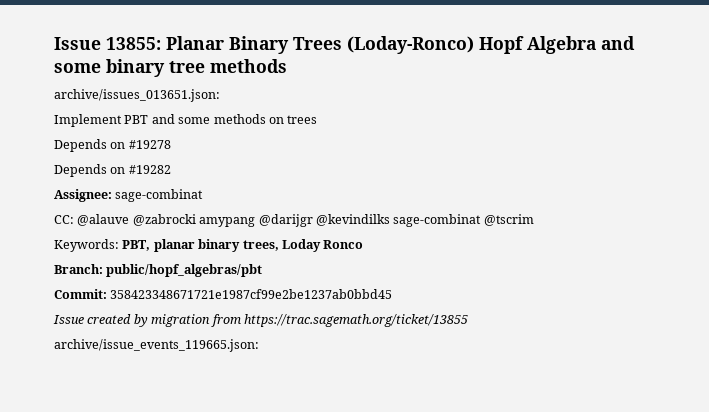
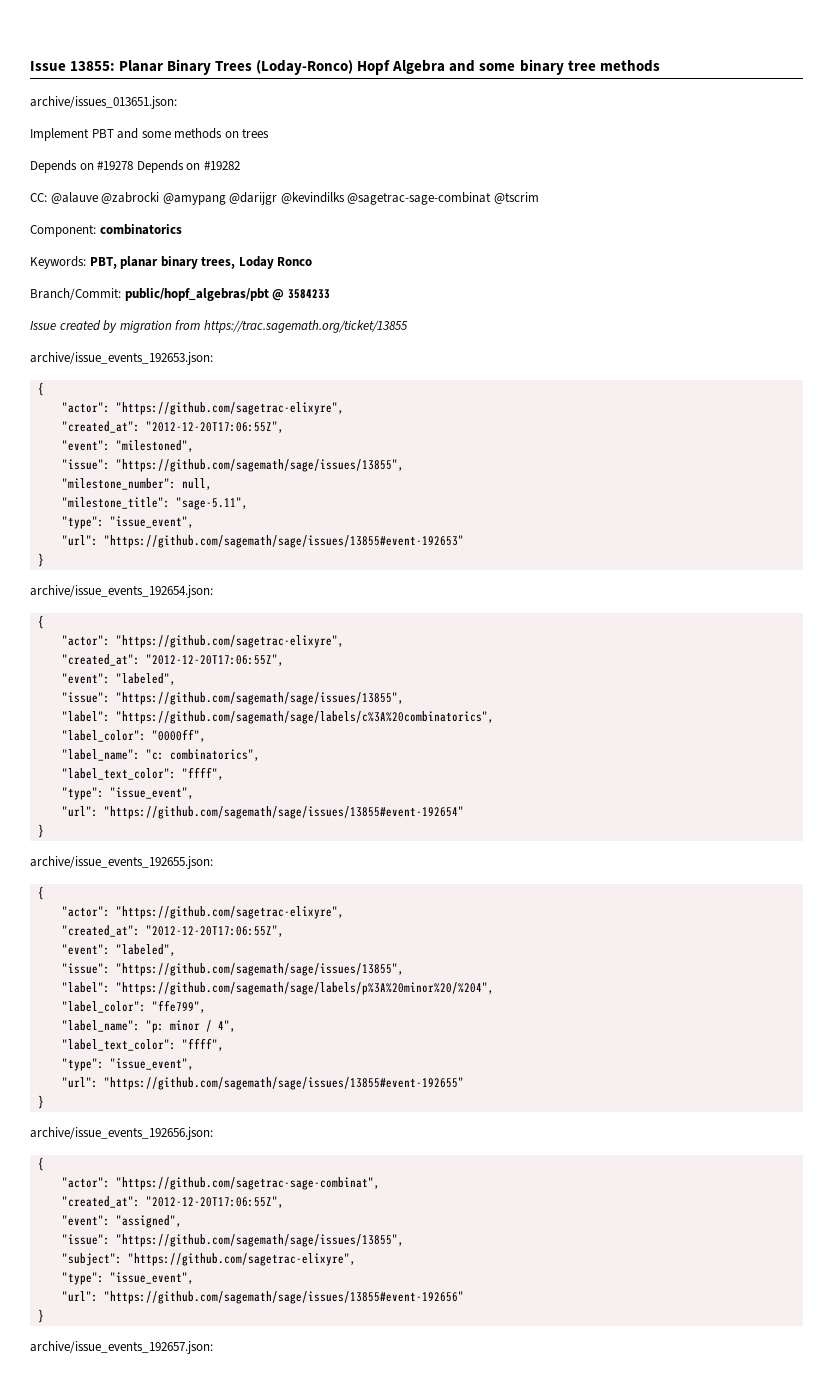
- Depends on #19278
- Depends on #19282
+ Depends on #19278 Depends on #19282
- Assignee: sage-combinat
- CC: @alauve @zabrocki amypang @darijgr @kevindilks sage-combinat @tscrim
+ CC: @alauve @zabrocki @amypang @darijgr @kevindilks @sagetrac-sage-combinat @tscrim
+ Component: combinatorics
- Branch: public/hopf_algebras/pbt
- Commit: 358423348671721e1987cf99e2be1237ab0bbd45
+ Branch/Commit: public/hopf_algebras/pbt @ 3584233
- archive/issue_events_119665.json:
+ archive/issue_events_192653.json:
+ {
+ "actor": "https://github.com/sagetrac-elixyre",
+ "created_at": "2012-12-20T17:06:55Z",
+ "event": "milestoned",
+ "issue": "https://github.com/sagemath/sage/issues/13855",
+ "milestone_number": null,
+ "milestone_title": "sage-5.11",
+ "type": "issue_event",
+ "url": "https://github.com/sagemath/sage/issues/13855#event-192653"
+ }
+ archive/issue_events_192654.json:
+ {
+ "actor": "https://github.com/sagetrac-elixyre",
+ "created_at": "2012-12-20T17:06:55Z",
+ "event": "labeled",
+ "issue": "https://github.com/sagemath/sage/issues/13855",
+ "label": "https://github.com/sagemath/sage/labels/c%3A%20combinatorics",
+ "label_color": "0000ff",
+ "label_name": "c: combinatorics",
+ "label_text_color": "ffff",
+ "type": "issue_event",
+ "url": "https://github.com/sagemath/sage/issues/13855#event-192654"
+ }
+ archive/issue_events_192655.json:
+ {
+ "actor": "https://github.com/sagetrac-elixyre",
+ "created_at": "2012-12-20T17:06:55Z",
+ "event": "labeled",
+ "issue": "https://github.com/sagemath/sage/issues/13855",
+ "label": "https://github.com/sagemath/sage/labels/p%3A%20minor%20/%204",
+ "label_color": "ffe799",
+ "label_name": "p: minor / 4",
+ "label_text_color": "ffff",
+ "type": "issue_event",
+ "url": "https://github.com/sagemath/sage/issues/13855#event-192655"
+ }
+ archive/issue_events_192656.json:
+ {
+ "actor": "https://github.com/sagetrac-sage-combinat",
+ "created_at": "2012-12-20T17:06:55Z",
+ "event": "assigned",
+ "issue": "https://github.com/sagemath/sage/issues/13855",
+ "subject": "https://github.com/sagetrac-elixyre",
+ "type": "issue_event",
+ "url": "https://github.com/sagemath/sage/issues/13855#event-192656"
+ }
+ archive/issue_events_192657.json:

